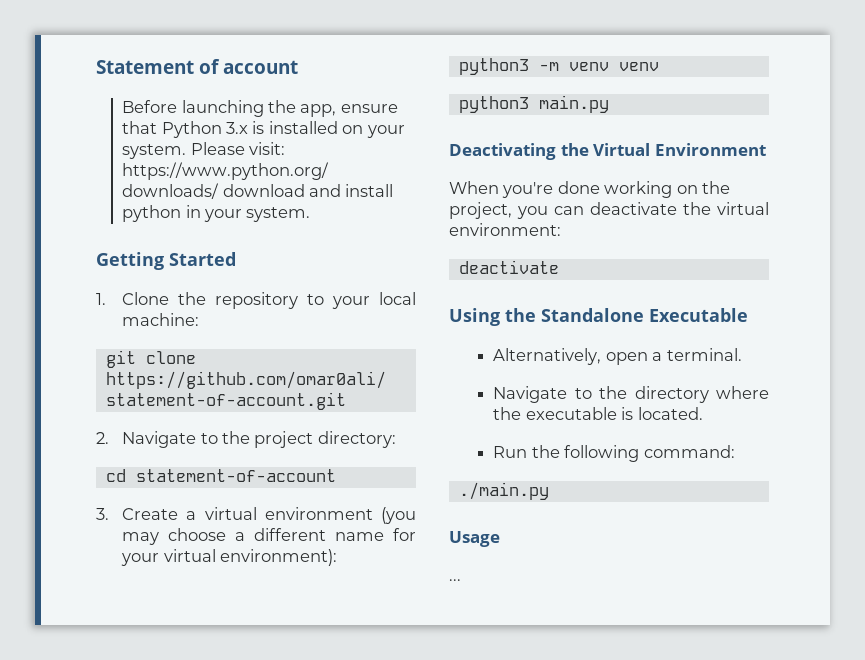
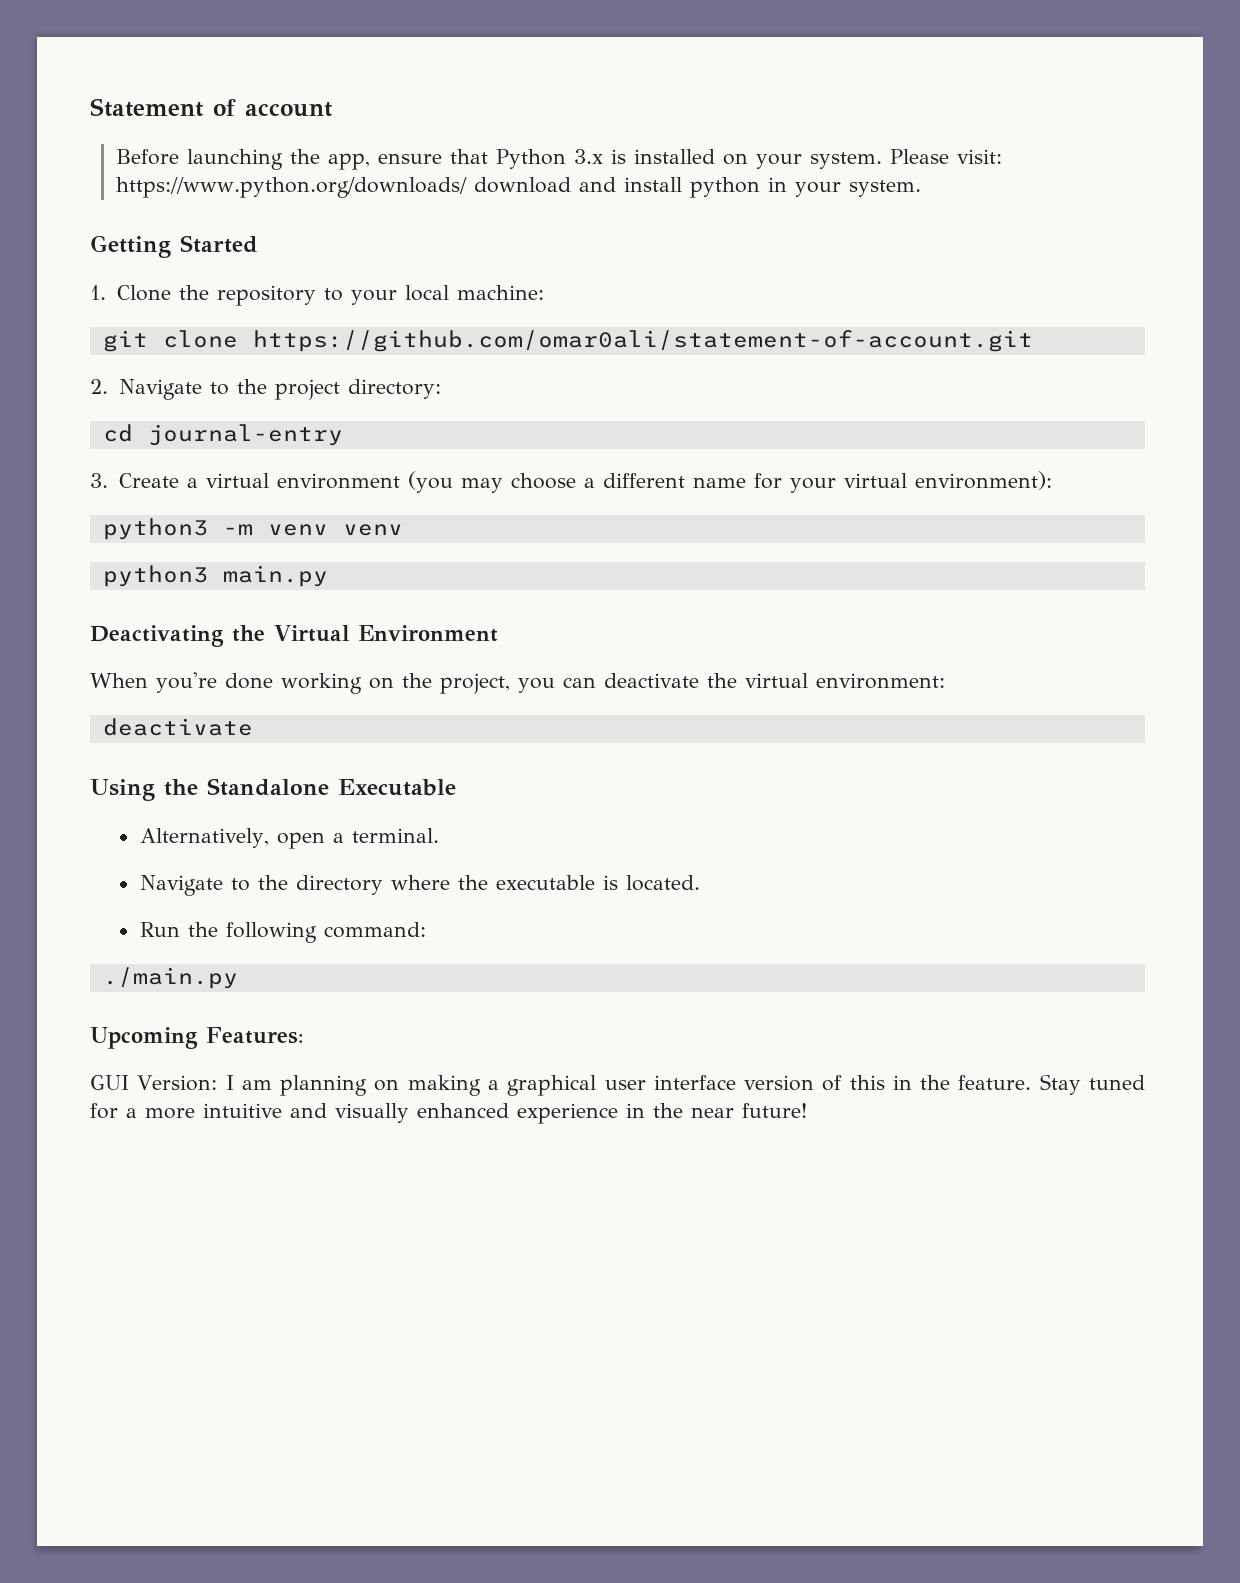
- cd statement-of-account
+ cd journal-entry
- Usage
- ...
+ Upcoming Features:
+ GUI Version: I am planning on making a graphical user interface version of this in the feature. Stay tuned for a more intuitive and visually enhanced experience in the near future!

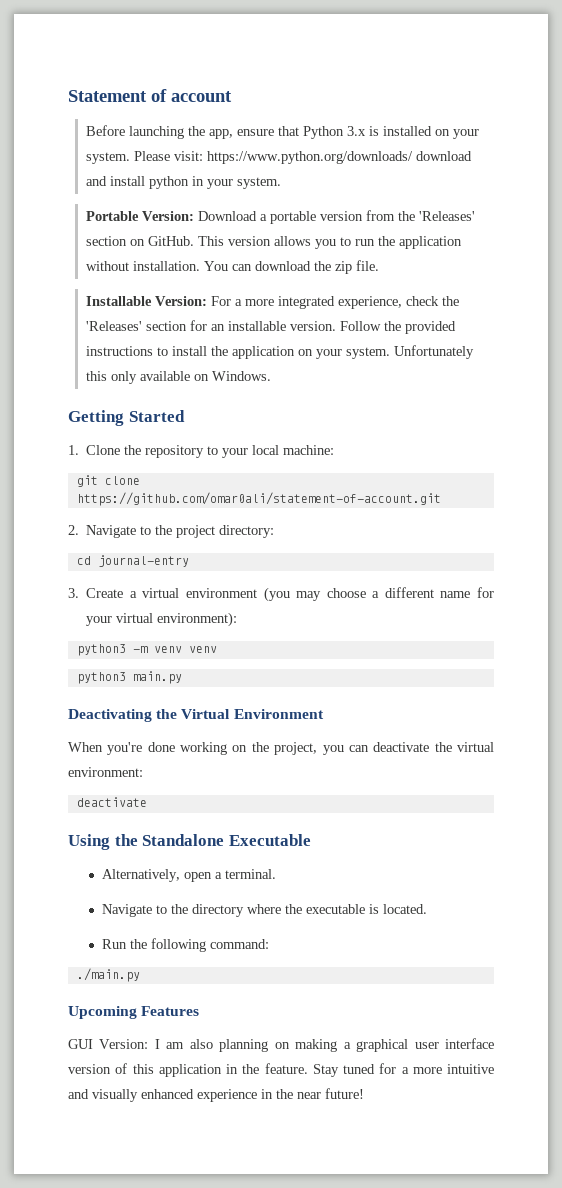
+ Portable Version: Download a portable version from the 'Releases' section on GitHub. This version allows you to run the application without installation. You can download the zip file.
+ Installable Version: For a more integrated experience, check the 'Releases' section for an installable version. Follow the provided instructions to install the application on your system. Unfortunately this only available on Windows.
- Upcoming Features:
+ Upcoming Features
- GUI Version: I am planning on making a graphical user interface version of this in the feature.
+ GUI Version: I am also planning on making a graphical user interface version of this application in the feature.

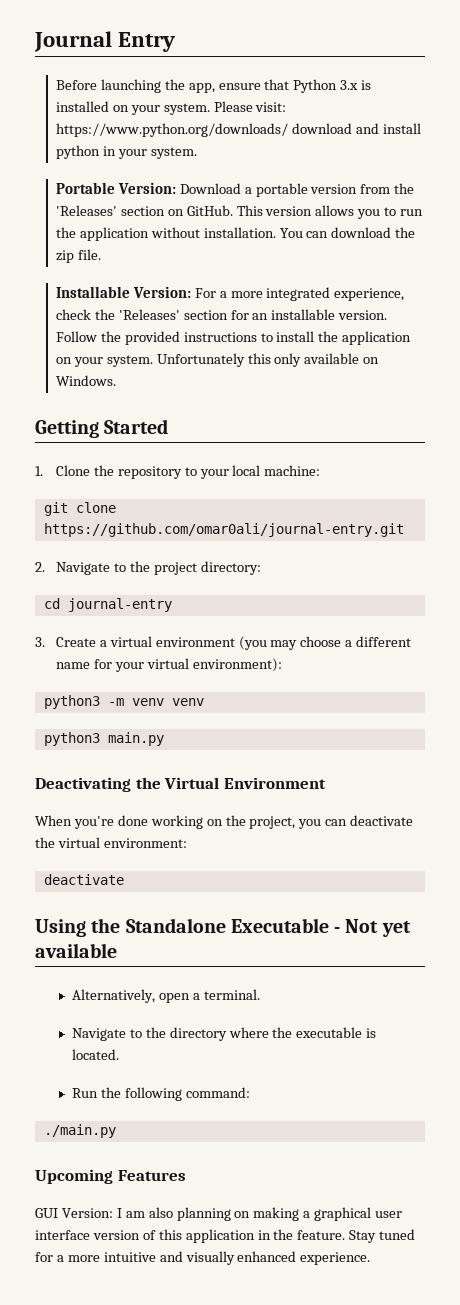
- Statement of account
+ Journal Entry
- git clone https://github.com/omar0ali/statement-of-account.git
+ git clone https://github.com/omar0ali/journal-entry.git
- Using the Standalone Executable
+ Using the Standalone Executable - Not yet available
- Stay tuned for a more intuitive and visually enhanced experience in the near future!
+ Stay tuned for a more intuitive and visually enhanced experience.

